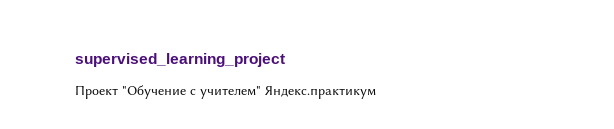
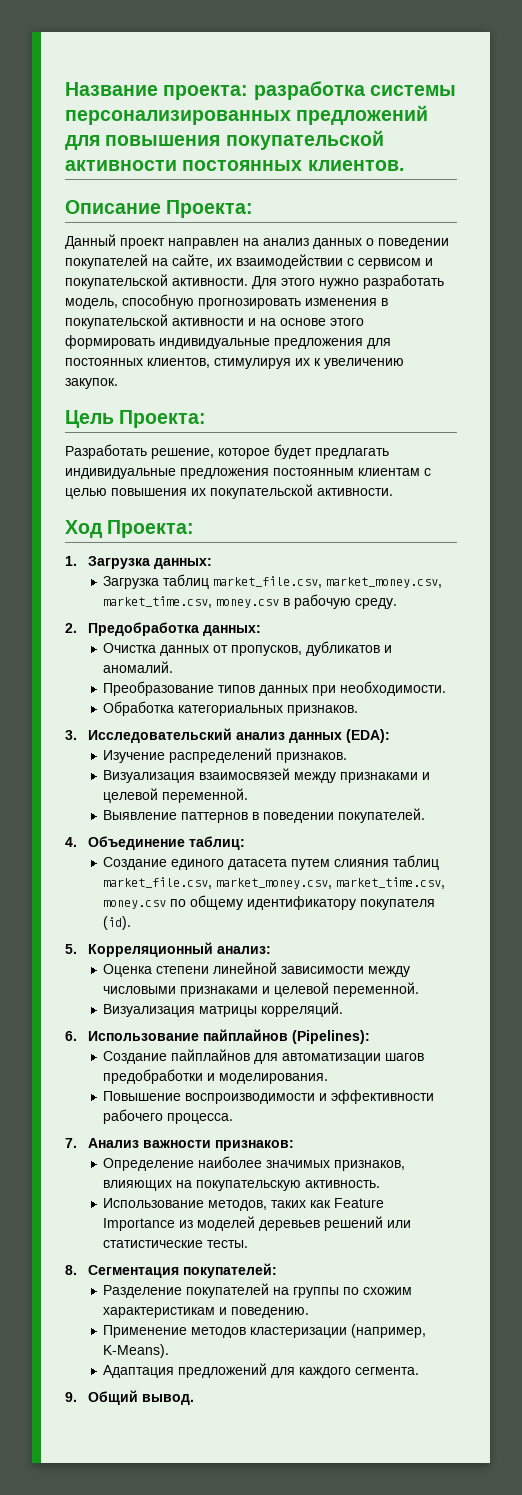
- supervised_learning_project
- Проект "Обучение с учителем" Яндекс.практикум
+ Название проекта: разработка системы персонализированных предложений для повышения покупательской активности постоянных клиентов.
+ Описание Проекта:
+ Данный проект направлен на анализ данных о поведении покупателей на сайте, их взаимодействии с сервисом и покупательской активности. Для этого нужно разработать модель, способную прогнозировать изменения в покупательской активности и на основе этого формировать индивидуальные предложения для постоянных клиентов, стимулируя их к увеличению закупок.
+ Цель Проекта:
+ Разработать решение, которое будет предлагать индивидуальные предложения постоянным клиентам с целью повышения их покупательской активности.
+ Ход Проекта:
+ 1. Загрузка данных:
+ Загрузка таблиц market_file.csv, market_money.csv, market_time.csv, money.csv в рабочую среду.
+ 2. Предобработка данных:
+ Очистка данных от пропусков, дубликатов и аномалий.
+ Преобразование типов данных при необходимости.
+ Обработка категориальных признаков.
+ 3. Исследовательский анализ данных (EDA):
+ Изучение распределений признаков.
+ Визуализация взаимосвязей между признаками и целевой переменной.
+ Выявление паттернов в поведении покупателей.
+ 4. Объединение таблиц:
+ Создание единого датасета путем слияния таблиц market_file.csv, market_money.csv, market_time.csv, money.csv по общему идентификатору покупателя (id).
+ 5. Корреляционный анализ:
+ Оценка степени линейной зависимости между числовыми признаками и целевой переменной.
+ Визуализация матрицы корреляций.
+ 6. Использование пайплайнов (Pipelines):
+ Создание пайплайнов для автоматизации шагов предобработки и моделирования.
+ Повышение воспроизводимости и эффективности рабочего процесса.
+ 7. Анализ важности признаков:
+ Определение наиболее значимых признаков, влияющих на покупательскую активность.
+ Использование методов, таких как Feature Importance из моделей деревьев решений или статистические тесты.
+ 8. Сегментация покупателей:
+ Разделение покупателей на группы по схожим характеристикам и поведению.
+ Применение методов кластеризации (например, K-Means).
+ Адаптация предложений для каждого сегмента.
+ 9. Общий вывод.

